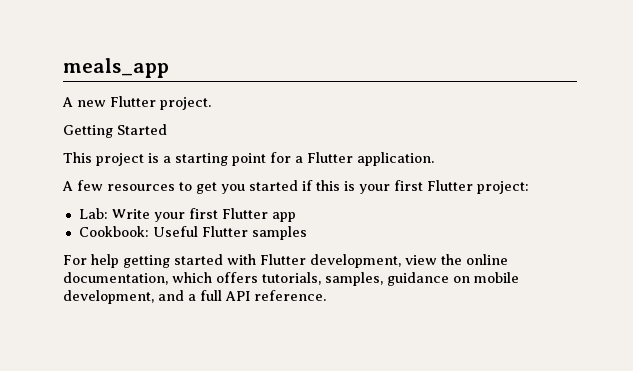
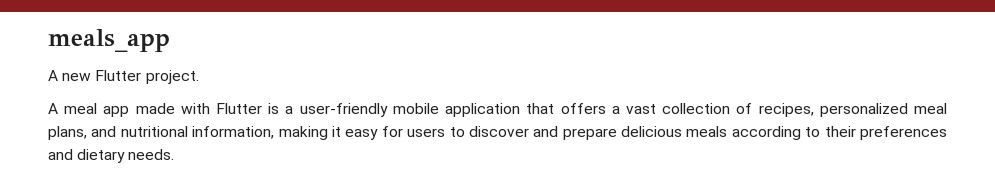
- Getting Started
- This project is a starting point for a Flutter application.
- A few resources to get you started if this is your first Flutter project:
- Lab: Write your first Flutter app
- Cookbook: Useful Flutter samples
- For help getting started with Flutter development, view the online documentation, which offers tutorials, samples, guidance on mobile development, and a full API reference.
+ A meal app made with Flutter is a user-friendly mobile application that offers a vast collection of recipes, personalized meal plans, and nutritional information, making it easy for users to discover and prepare delicious meals according to their preferences and dietary needs.

